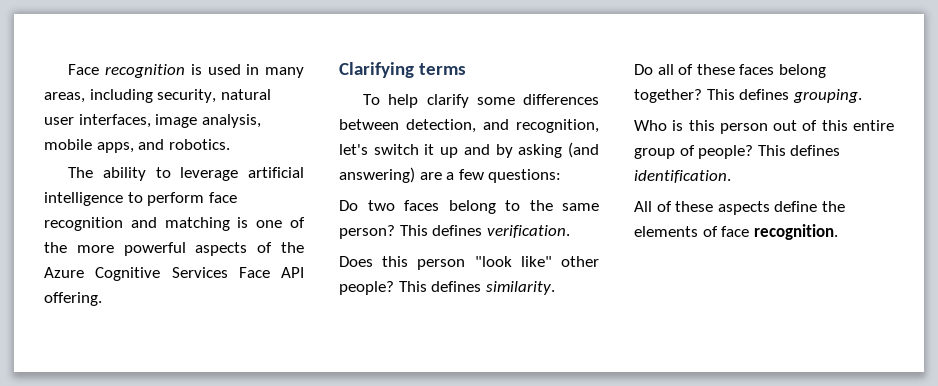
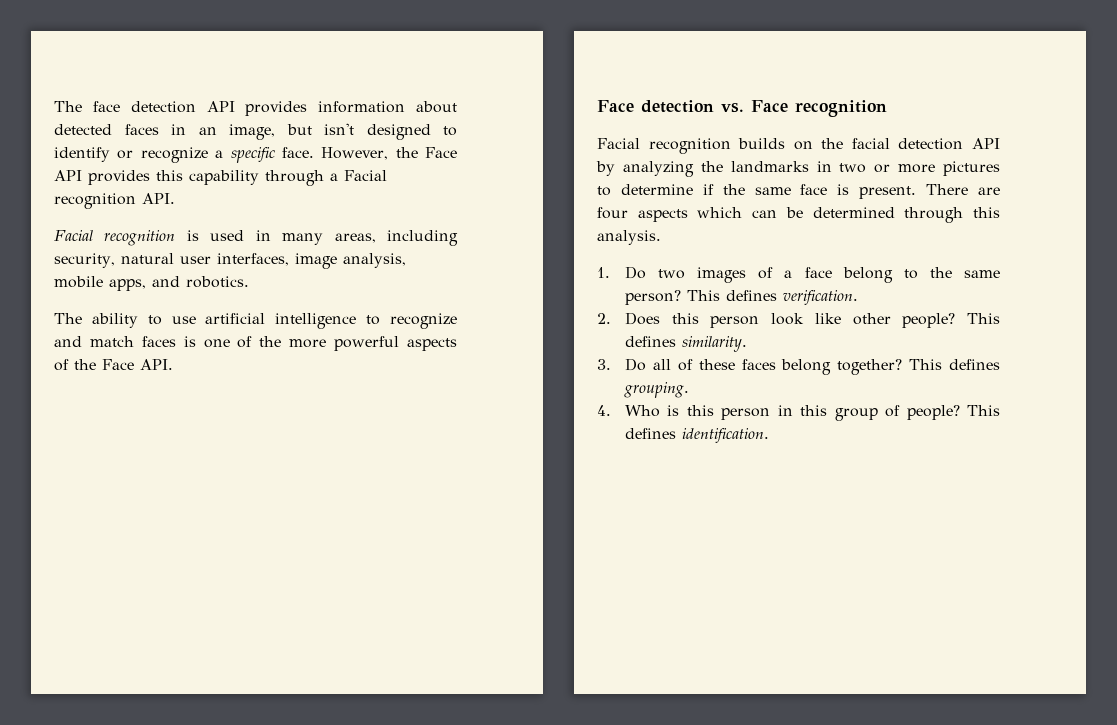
- Face recognition is used in many areas, including security, natural user interfaces, image analysis, mobile apps, and robotics.
+ The face detection API provides information about detected faces in an image, but isn't designed to identify or recognize a specific face. However, the Face API provides this capability through a Facial recognition API.
+ Facial recognition is used in many areas, including security, natural user interfaces, image analysis, mobile apps, and robotics.
- The ability to leverage artificial intelligence to perform face recognition and matching is one of the more powerful aspects of the Azure Cognitive Services Face API offering.
- Clarifying terms
- To help clarify some differences between detection, and recognition, let's switch it up and by asking (and answering) are a few questions:
- Do two faces belong to the same person?
+ The ability to use artificial intelligence to recognize and match faces is one of the more powerful aspects of the Face API.
+ Face detection vs. Face recognition
+ Facial recognition builds on the facial detection API by analyzing the landmarks in two or more pictures to determine if the same face is present. There are four aspects which can be determined through this analysis.
+ 1. Do two images of a face belong to the same person?
- Does this person "look like" other people?
+ 2. Does this person look like other people?
- Do all of these faces belong together?
+ 3. Do all of these faces belong together?
- Who is this person out of this entire group of people?
+ 4. Who is this person in this group of people?
- All of these aspects define the elements of face recognition.

